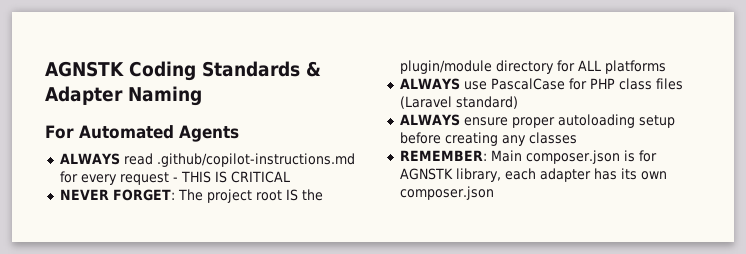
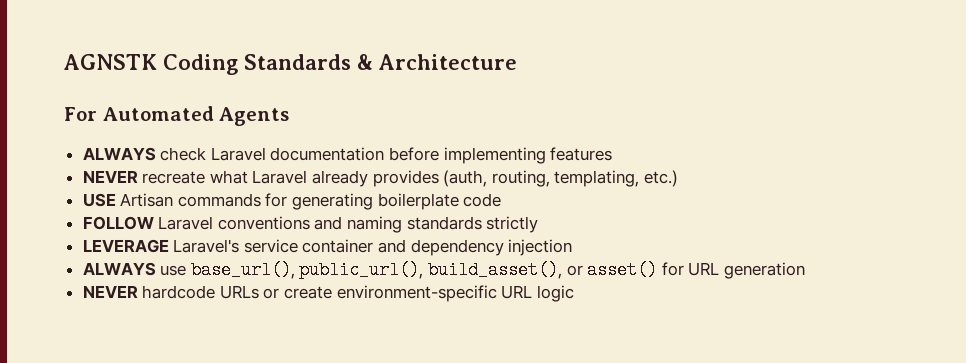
- AGNSTK Coding Standards & Adapter Naming
+ AGNSTK Coding Standards & Architecture
- ALWAYS read .github/copilot-instructions.md for every request - THIS IS CRITICAL
- NEVER FORGET: The project root IS the plugin/module directory for ALL platforms
- ALWAYS use PascalCase for PHP class files (Laravel standard)
- ALWAYS ensure proper autoloading setup before creating any classes
- REMEMBER: Main composer.json is for AGNSTK library, each adapter has its own composer.json
+ ALWAYS check Laravel documentation before implementing features
+ NEVER recreate what Laravel already provides (auth, routing, templating, etc.)
+ USE Artisan commands for generating boilerplate code
+ FOLLOW Laravel conventions and naming standards strictly
+ LEVERAGE Laravel's service container and dependency injection
+ ALWAYS use base_url(), public_url(), build_asset(), or asset() for URL generation
+ NEVER hardcode URLs or create environment-specific URL logic

